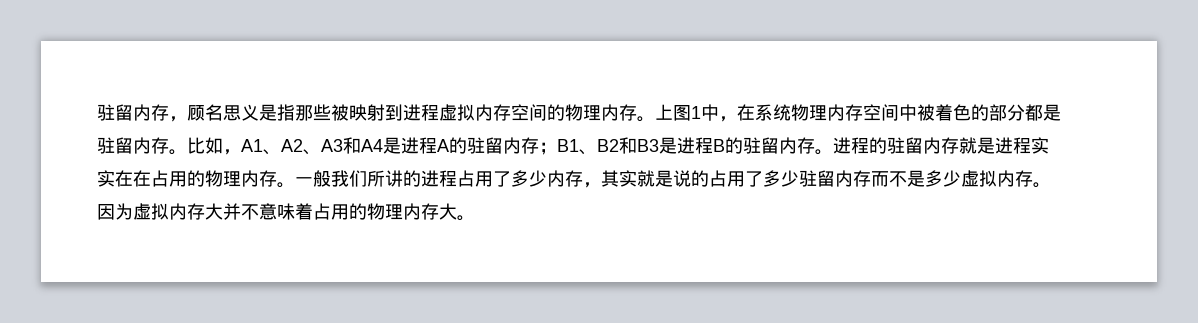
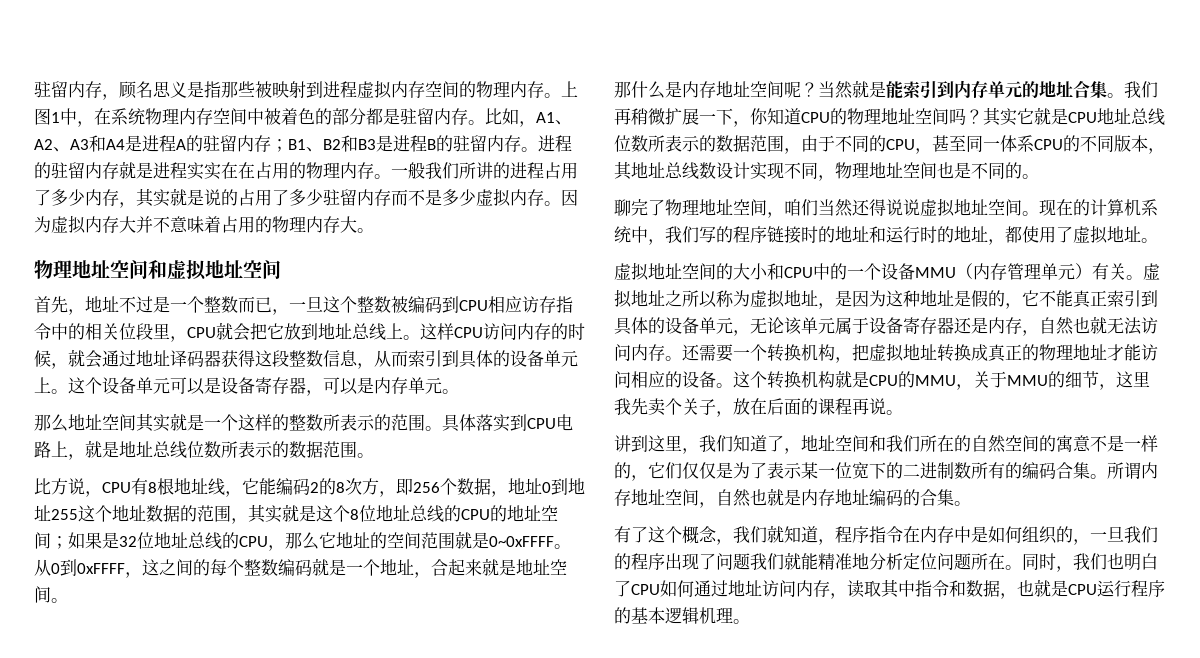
+ 物理地址空间和虚拟地址空间
+ 首先，地址不过是一个整数而已，一旦这个整数被编码到CPU相应访存指令中的相关位段里，CPU就会把它放到地址总线上。这样CPU访问内存的时候，就会通过地址译码器获得这段整数信息，从而索引到具体的设备单元上。这个设备单元可以是设备寄存器，可以是内存单元。
+ 那么地址空间其实就是一个这样的整数所表示的范围。具体落实到CPU电路上，就是地址总线位数所表示的数据范围。
+ 比方说，CPU有8根地址线，它能编码2的8次方，即256个数据，地址0到地址255这个地址数据的范围，其实就是这个8位地址总线的CPU的地址空间；如果是32位地址总线的CPU，那么它地址的空间范围就是0~0xFFFF。从0到0xFFFF，这之间的每个整数编码就是一个地址，合起来就是地址空间。
+ 那什么是内存地址空间呢？当然就是能索引到内存单元的地址合集。我们再稍微扩展一下，你知道CPU的物理地址空间吗？其实它就是CPU地址总线位数所表示的数据范围，由于不同的CPU，甚至同一体系CPU的不同版本，其地址总线数设计实现不同，物理地址空间也是不同的。
+ 聊完了物理地址空间，咱们当然还得说说虚拟地址空间。现在的计算机系统中，我们写的程序链接时的地址和运行时的地址，都使用了虚拟地址。
+ 虚拟地址空间的大小和CPU中的一个设备MMU（内存管理单元）有关。虚拟地址之所以称为虚拟地址，是因为这种地址是假的，它不能真正索引到具体的设备单元，无论该单元属于设备寄存器还是内存，自然也就无法访问内存。还需要一个转换机构，把虚拟地址转换成真正的物理地址才能访问相应的设备。这个转换机构就是CPU的MMU，关于MMU的细节，这里我先卖个关子，放在后面的课程再说。
+ 讲到这里，我们知道了，地址空间和我们所在的自然空间的寓意不是一样的，它们仅仅是为了表示某一位宽下的二进制数所有的编码合集。所谓内存地址空间，自然也就是内存地址编码的合集。
+ 有了这个概念，我们就知道，程序指令在内存中是如何组织的，一旦我们的程序出现了问题我们就能精准地分析定位问题所在。同时，我们也明白了CPU如何通过地址访问内存，读取其中指令和数据，也就是CPU运行程序的基本逻辑机理。

